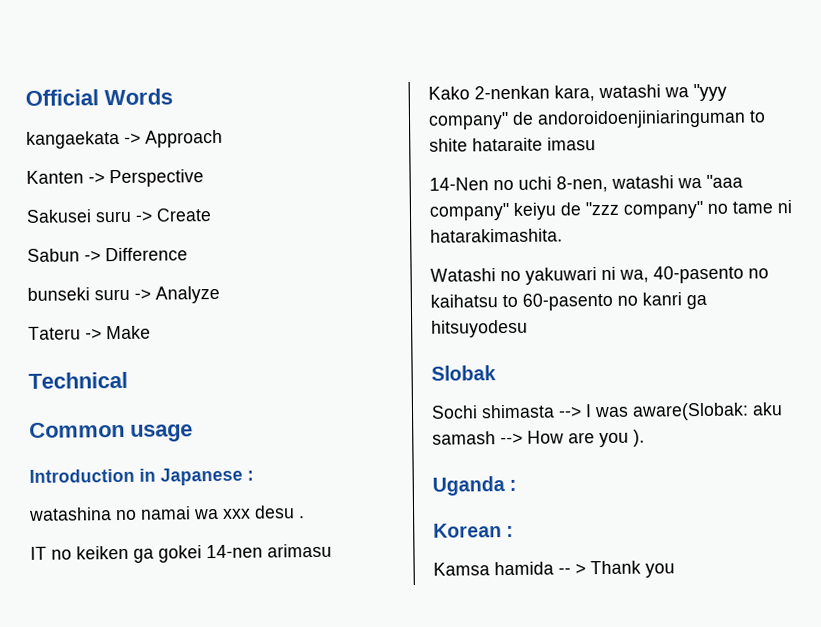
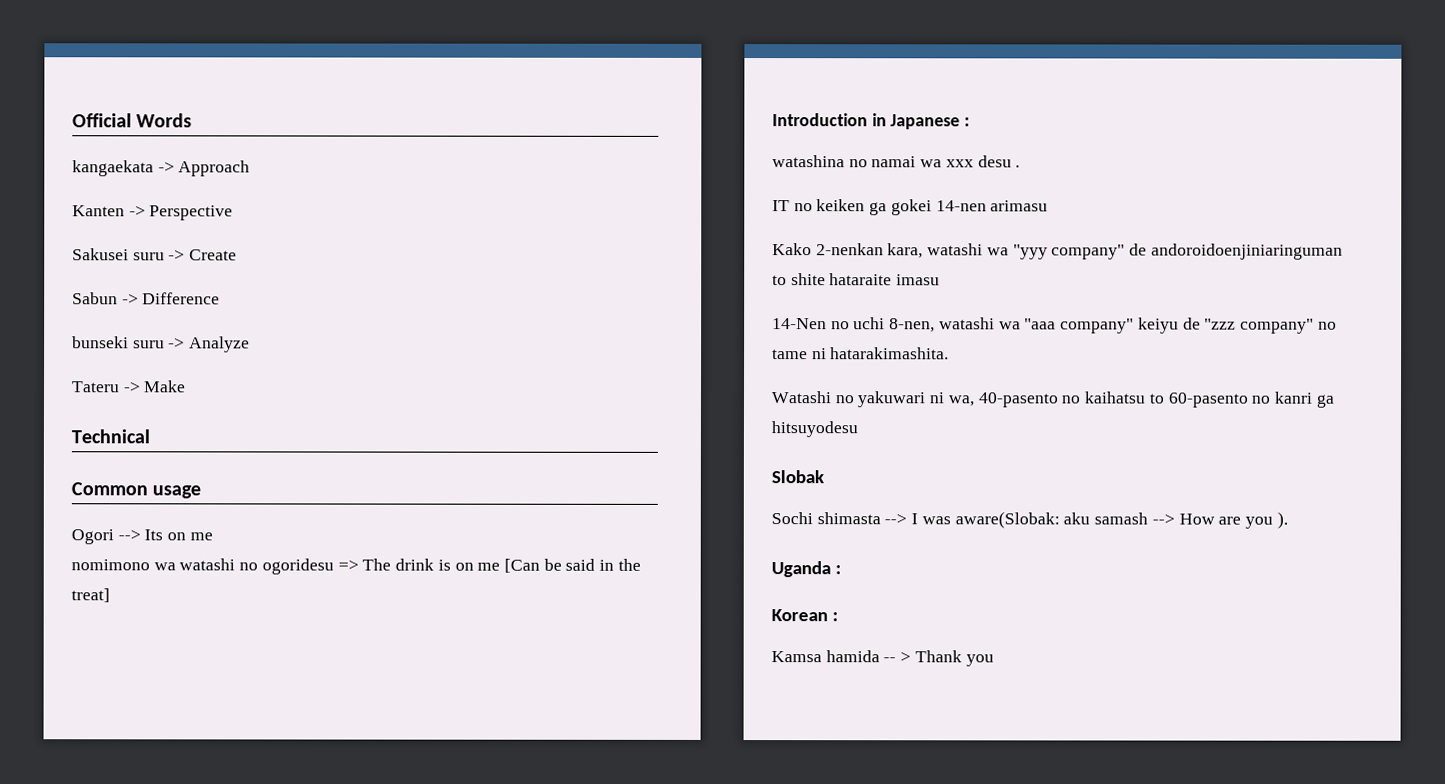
+ Ogori --> Its on me
+ nomimono wa watashi no ogoridesu => The drink is on me [Can be said in the treat]

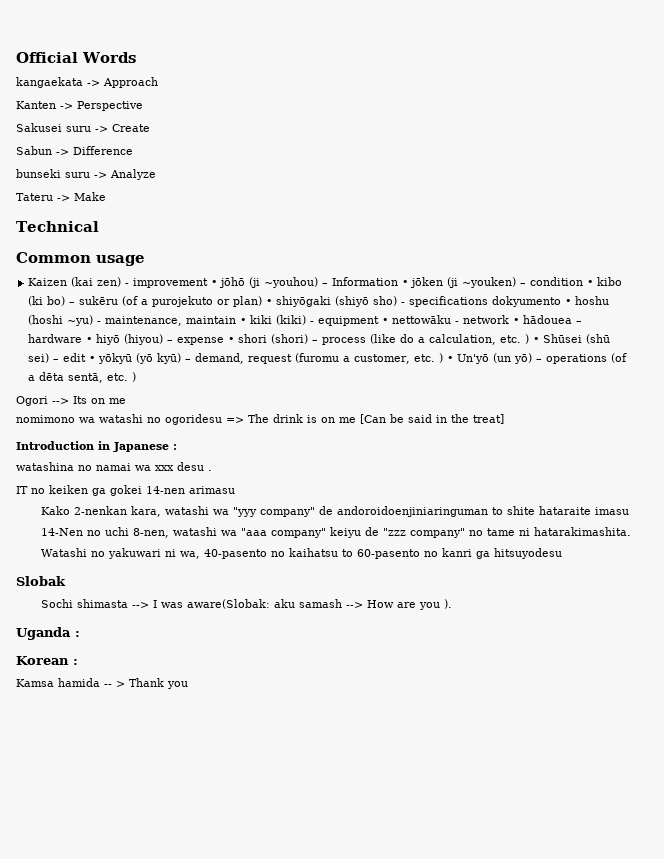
+ Kaizen (kai zen) - improvement • jōhō (ji ~youhou) – Information • jōken (ji ~youken) – condition • kibo (ki bo) – sukēru (of a purojekuto or plan) • shiyōgaki (shiyō sho) - specifications dokyumento • hoshu (hoshi ~yu) - maintenance, maintain • kiki (kiki) - equipment • nettowāku - network • hādouea – hardware • hiyō (hiyou) – expense • shori (shori) – process (like do a calculation, etc. ) • Shūsei (shū sei) – edit • yōkyū (yō kyū) – demand, request (furomu a customer, etc. ) • Un'yō (un yō) – operations (of a dēta sentā, etc. )

